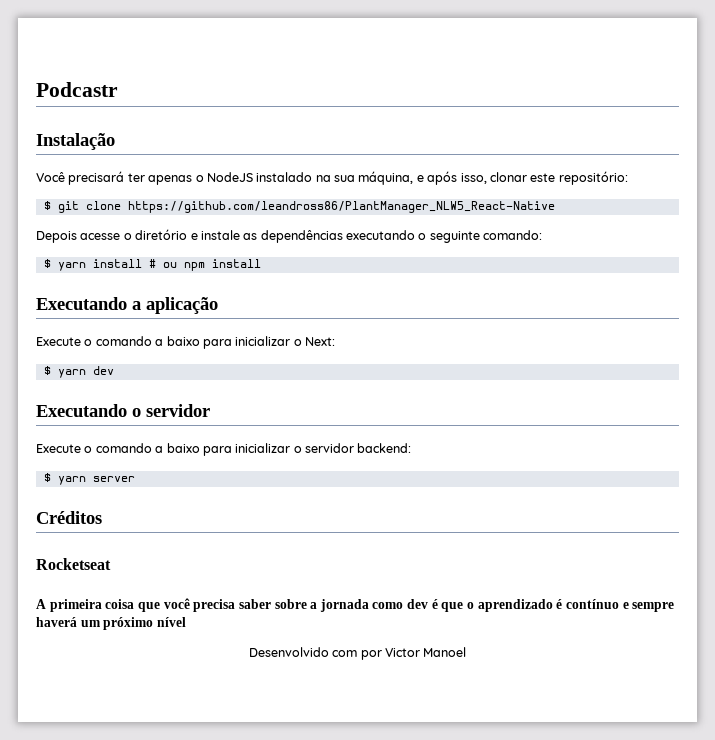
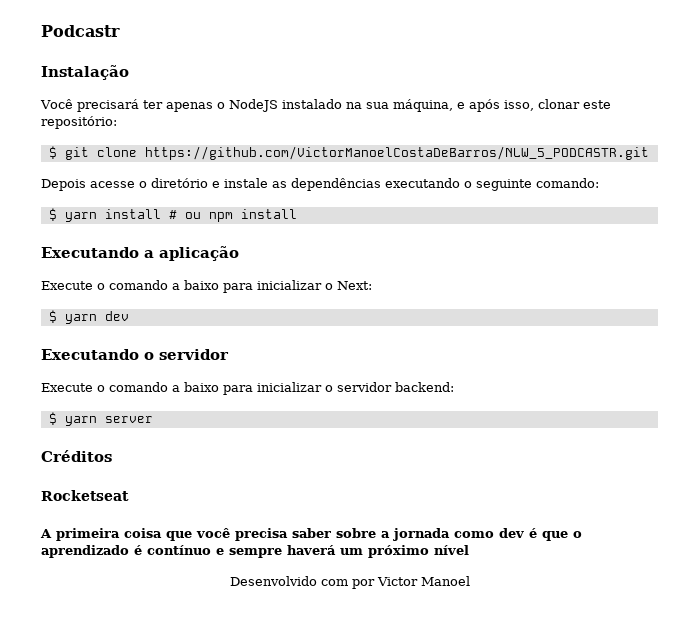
- $ git clone https://github.com/leandross86/PlantManager_NLW5_React-Native
+ $ git clone https://github.com/VictorManoelCostaDeBarros/NLW_5_PODCASTR.git

